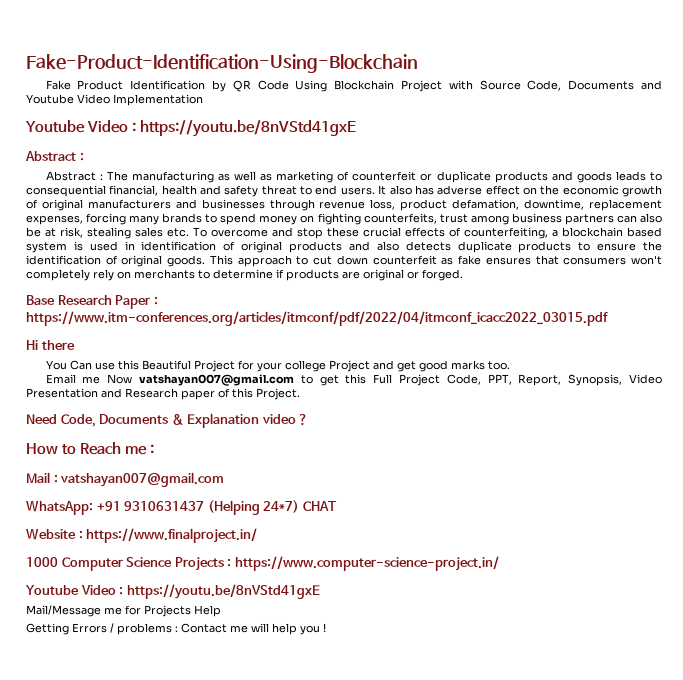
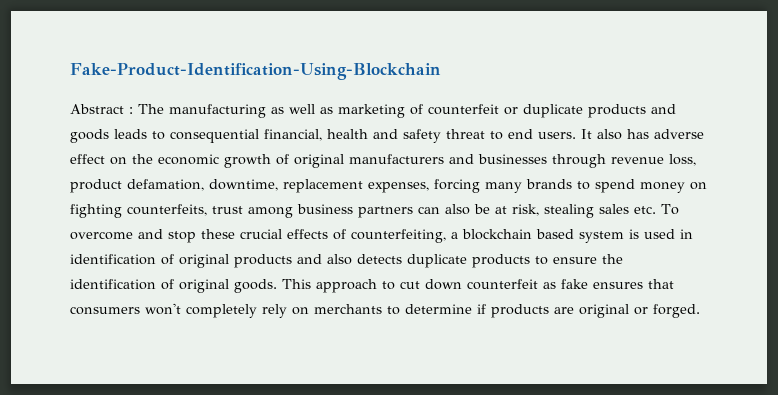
- Fake Product Identification by QR Code Using Blockchain Project with Source Code, Documents and Youtube Video Implementation
- Youtube Video : https://youtu.be/8nVStd41gxE
- Abstract :
- Base Research Paper : https://www.itm-conferences.org/articles/itmconf/pdf/2022/04/itmconf_icacc2022_03015.pdf
- Hi there
- You Can use this Beautiful Project for your college Project and get good marks too.
- Email me Now vatshayan007@gmail.com to get this Full Project Code, PPT, Report, Synopsis, Video Presentation and Research paper of this Project.
- Need Code, Documents & Explanation video ?
- How to Reach me :
- Mail : vatshayan007@gmail.com
- WhatsApp: +91 9310631437 (Helping 24*7) CHAT
- Website : https://www.finalproject.in/
- 1000 Computer Science Projects : https://www.computer-science-project.in/
- Youtube Video : https://youtu.be/8nVStd41gxE
- Mail/Message me for Projects Help
- Getting Errors / problems : Contact me will help you !

